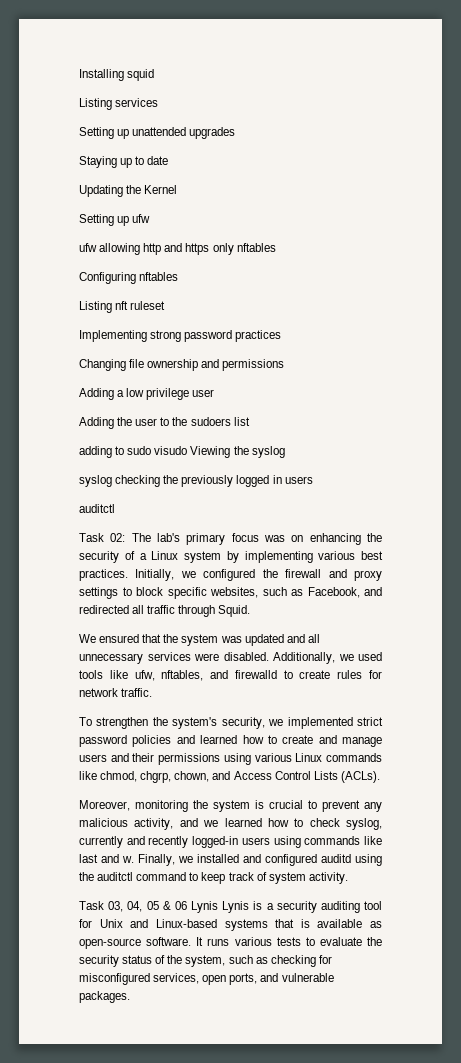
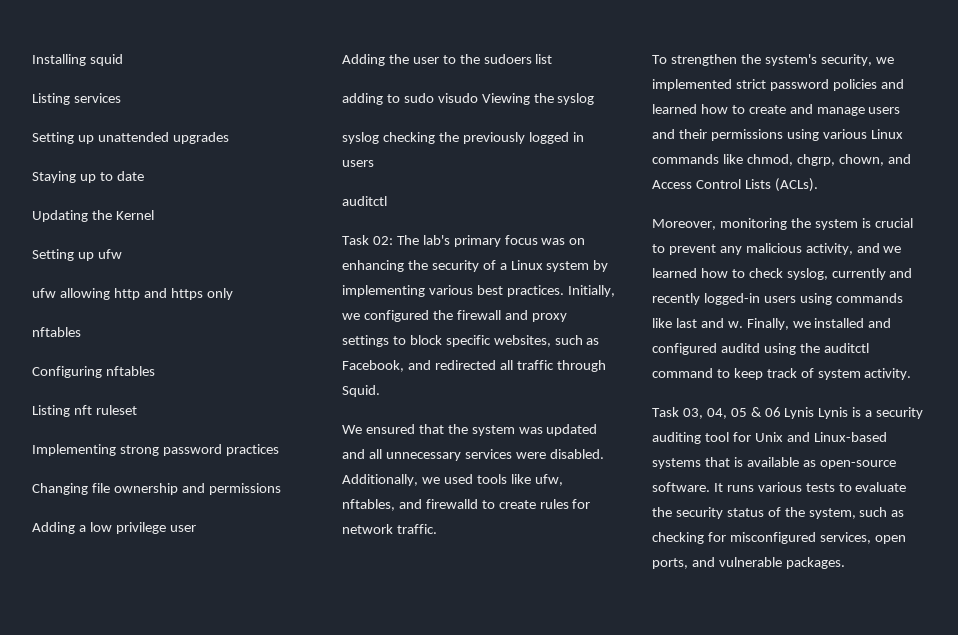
- ufw allowing http and https only nftables
+ ufw allowing http and https only
+ nftables

